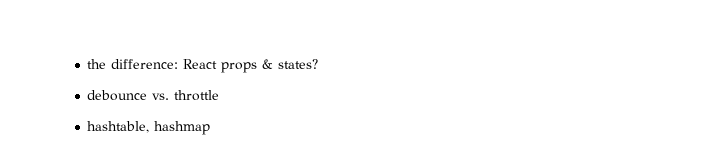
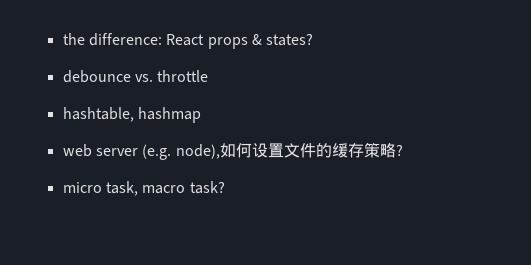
+ web server (e.g. node),如何设置文件的缓存策略?
+ micro task, macro task?

